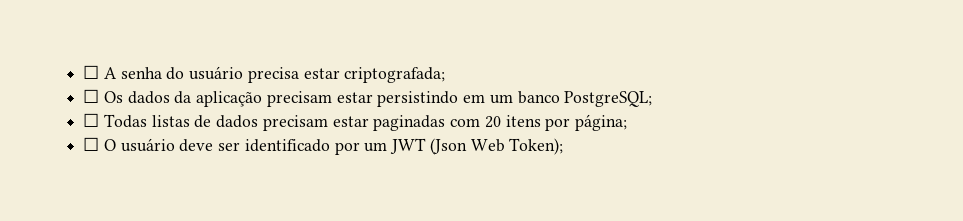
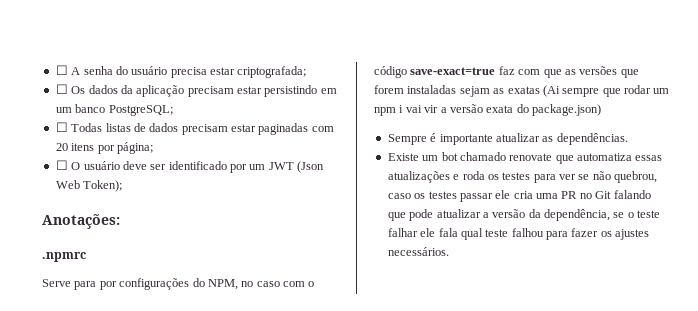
+ Anotações:
+ .npmrc
+ Serve para por configurações do NPM, no caso com o código save-exact=true faz com que as versões que forem instaladas sejam as exatas (Ai sempre que rodar um npm i vai vir a versão exata do package.json)
+ Sempre é importante atualizar as dependências.
+ Existe um bot chamado renovate que automatiza essas atualizações e roda os testes para ver se não quebrou, caso os testes passar ele cria uma PR no Git falando que pode atualizar a versão da dependência, se o teste falhar ele fala qual teste falhou para fazer os ajustes necessários.

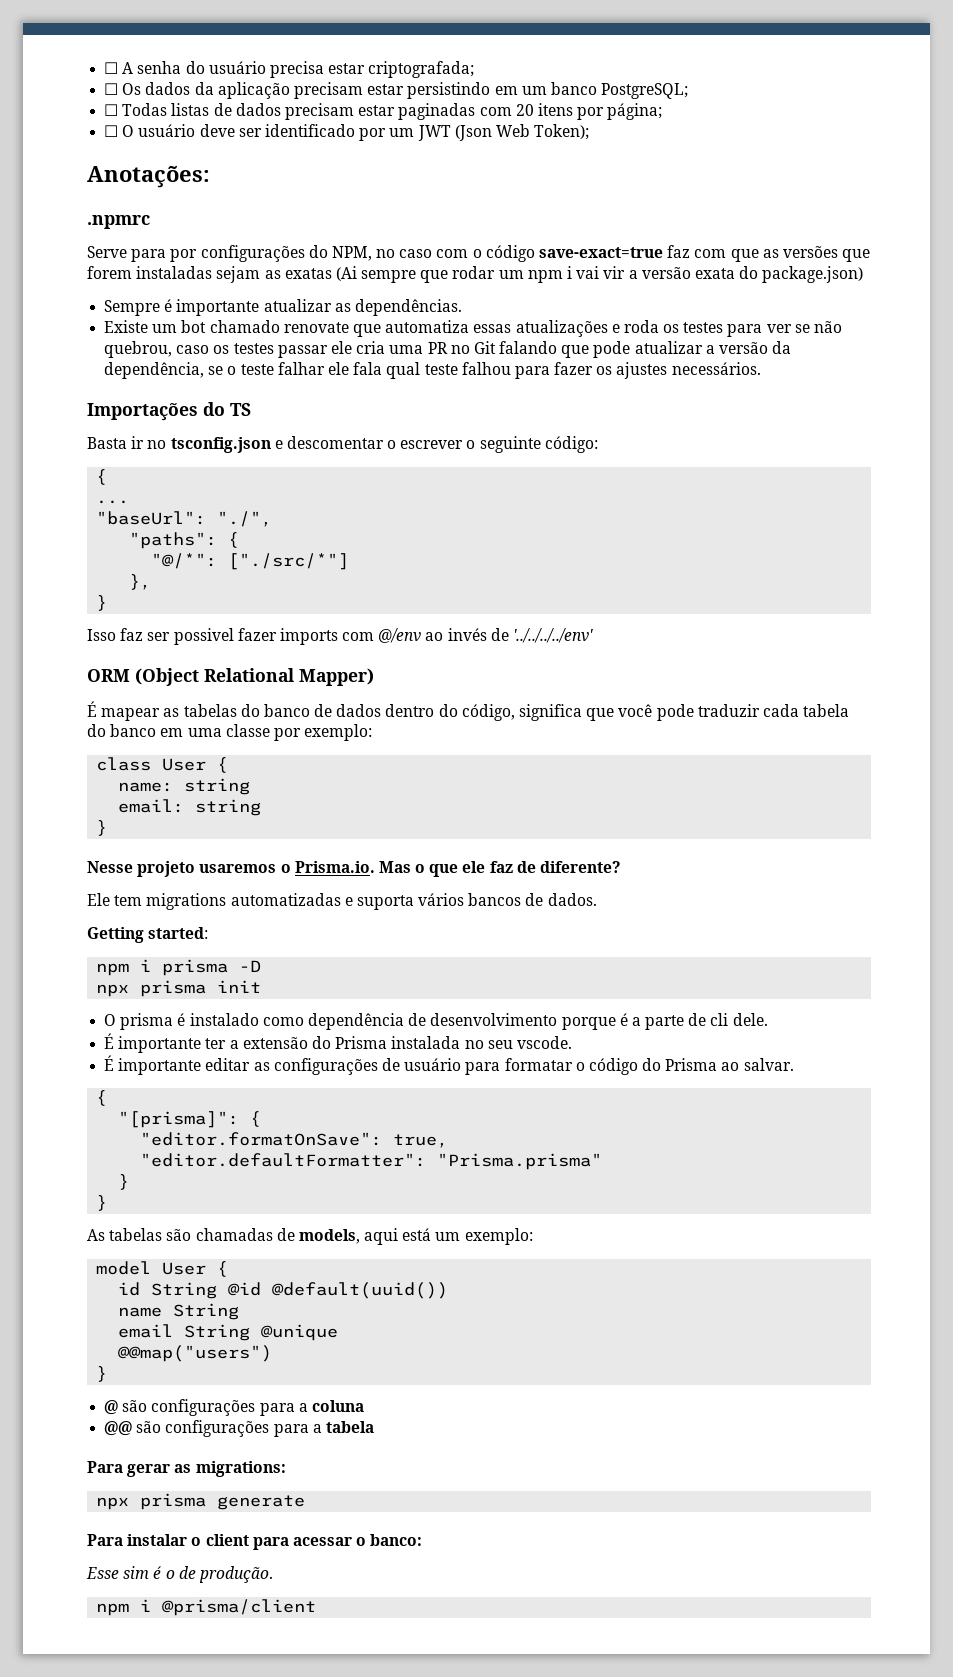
+ Importações do TS
+ Basta ir no tsconfig.json e descomentar o escrever o seguinte código:
+ {
+ ...
+ "baseUrl": "./",
+ "paths": {
+ "@/*": ["./src/*"]
+ },
+ }
+ Isso faz ser possivel fazer imports com @/env ao invés de '../../../../env'
+ ORM (Object Relational Mapper)
+ É mapear as tabelas do banco de dados dentro do código, significa que você pode traduzir cada tabela do banco em uma classe por exemplo:
+ class User {
+ name: string
+ email: string
+ }
+ Nesse projeto usaremos o Prisma.io. Mas o que ele faz de diferente?
+ Ele tem migrations automatizadas e suporta vários bancos de dados.
+ Getting started:
+ npm i prisma -D
+ npx prisma init
+ O prisma é instalado como dependência de desenvolvimento porque é a parte de cli dele.
+ É importante ter a extensão do Prisma instalada no seu vscode.
+ É importante editar as configurações de usuário para formatar o código do Prisma ao salvar.
+ {
+ "[prisma]": {
+ "editor.formatOnSave": true,
+ "editor.defaultFormatter": "Prisma.prisma"
+ }
+ }
+ As tabelas são chamadas de models, aqui está um exemplo:
+ model User {
+ id String @id @default(uuid())
+ name String
+ email String @unique
+ @@map("users")
+ }
+ @ são configurações para a coluna
+ @@ são configurações para a tabela
+ Para gerar as migrations:
+ npx prisma generate
+ Para instalar o client para acessar o banco:
+ Esse sim é o de produção.
+ npm i @prisma/client

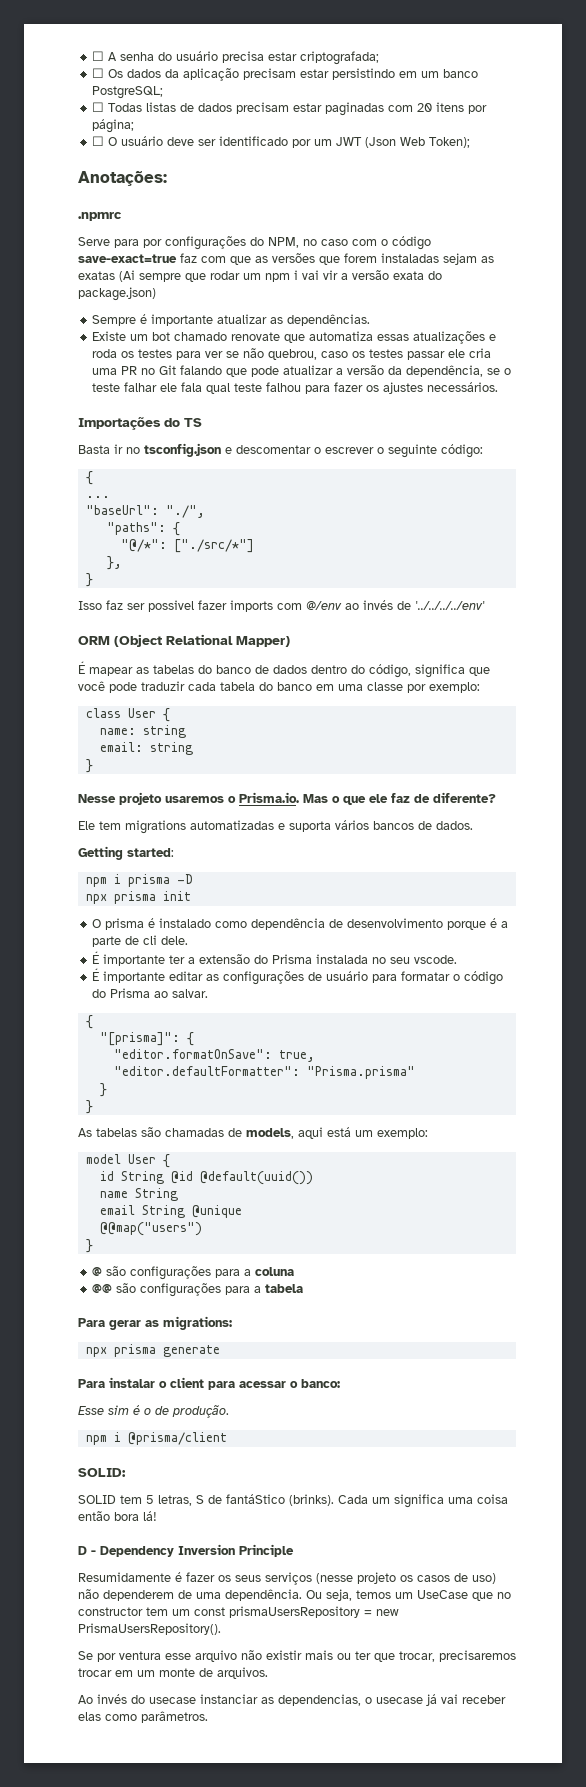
+ SOLID:
+ SOLID tem 5 letras, S de fantáStico (brinks). Cada um significa uma coisa então bora lá!
+ D - Dependency Inversion Principle
+ Resumidamente é fazer os seus serviços (nesse projeto os casos de uso) não dependerem de uma dependência. Ou seja, temos um UseCase que no constructor tem um const prismaUsersRepository = new PrismaUsersRepository().
+ Se por ventura esse arquivo não existir mais ou ter que trocar, precisaremos trocar em um monte de arquivos.
+ Ao invés do usecase instanciar as dependencias, o usecase já vai receber elas como parâmetros.

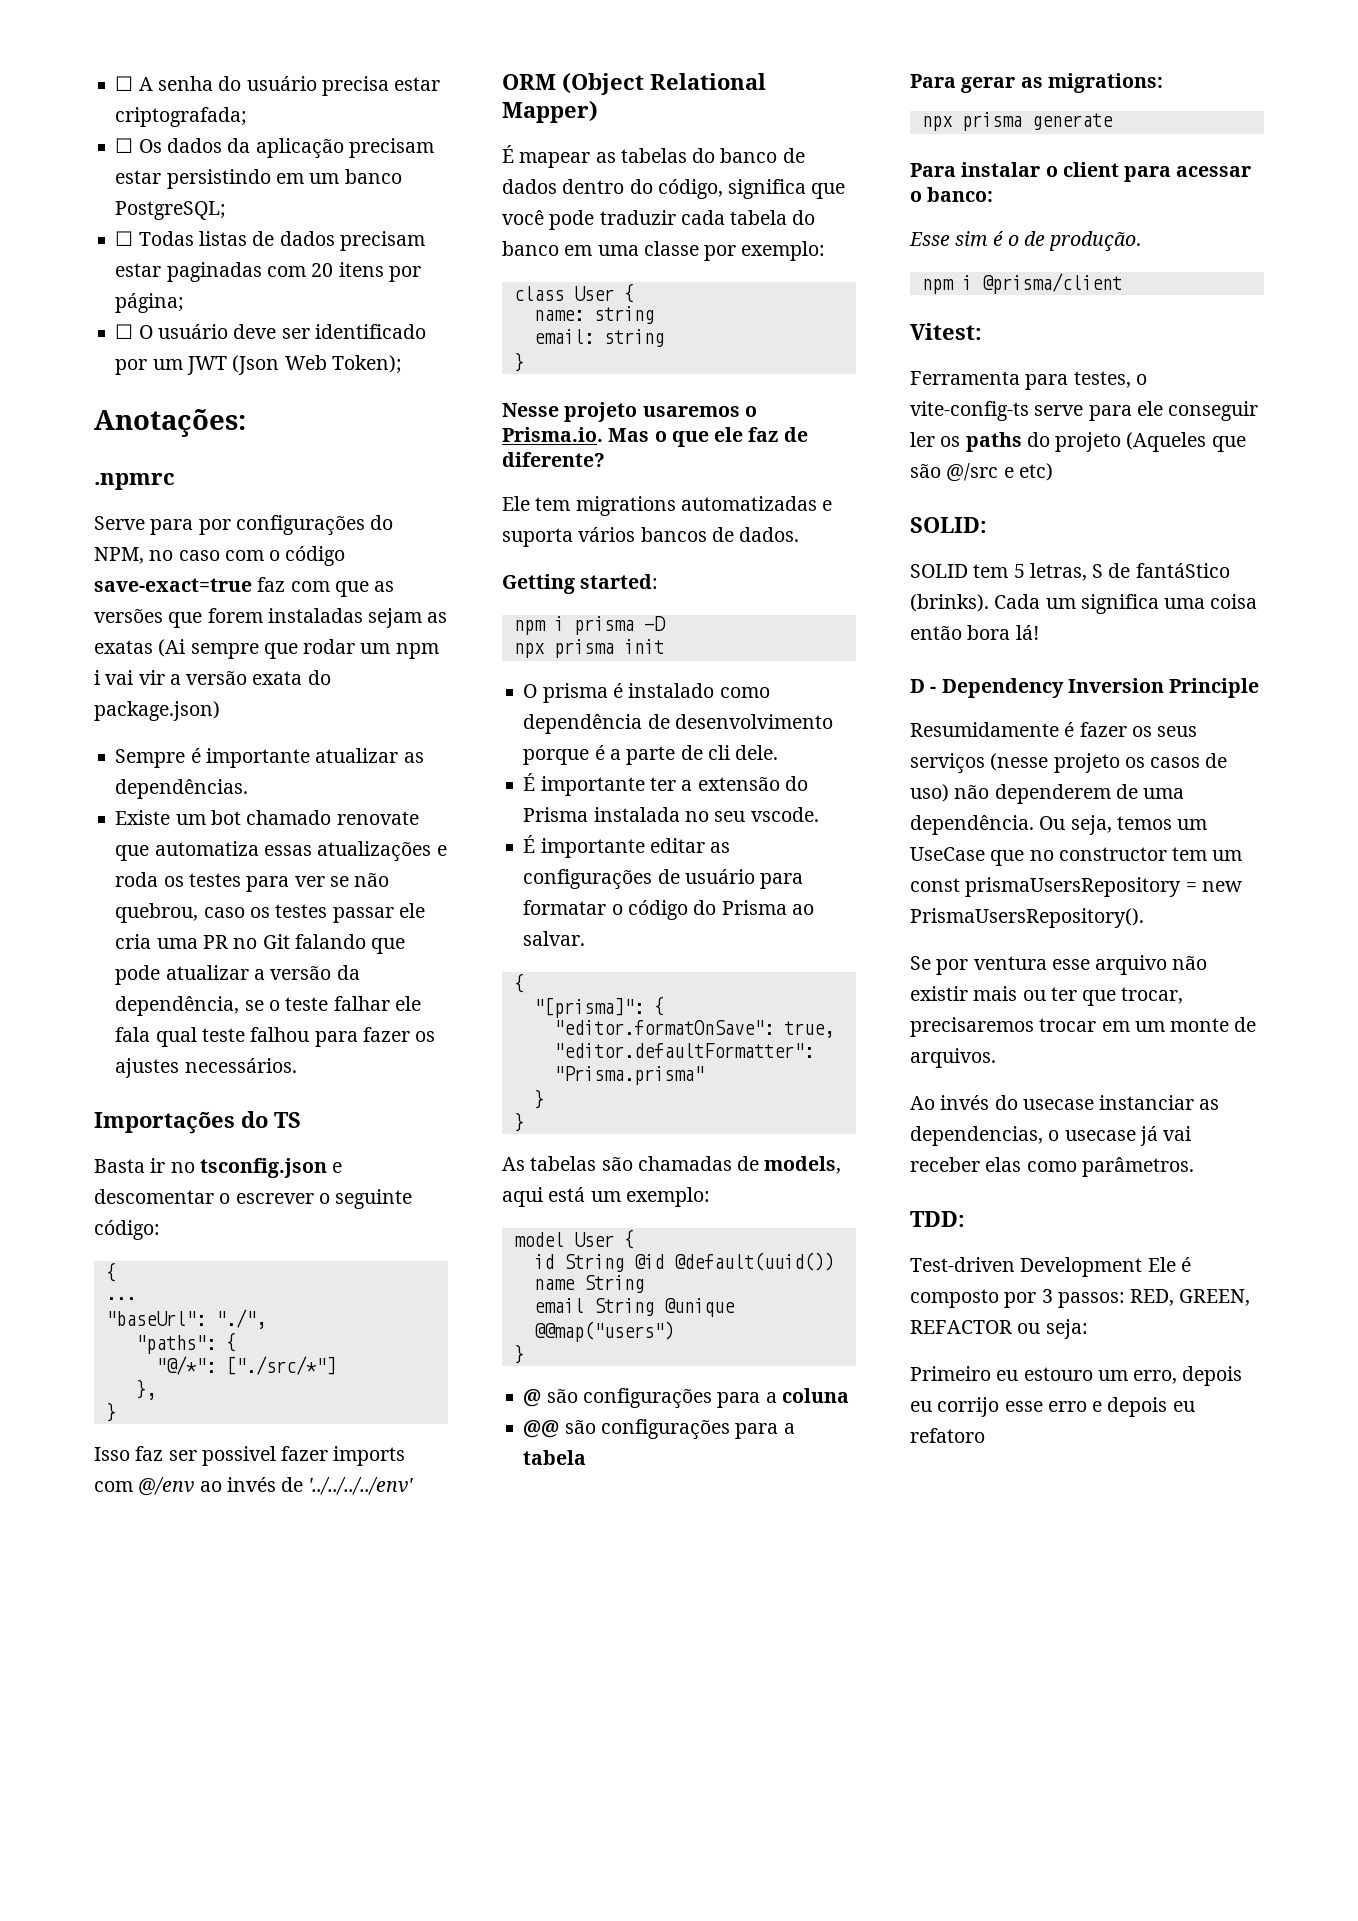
+ Vitest:
+ Ferramenta para testes, o vite-config-ts serve para ele conseguir ler os paths do projeto (Aqueles que são @/src e etc)
+ TDD:
+ Test-driven Development Ele é composto por 3 passos: RED, GREEN, REFACTOR ou seja:
+ Primeiro eu estouro um erro, depois eu corrijo esse erro e depois eu refatoro

